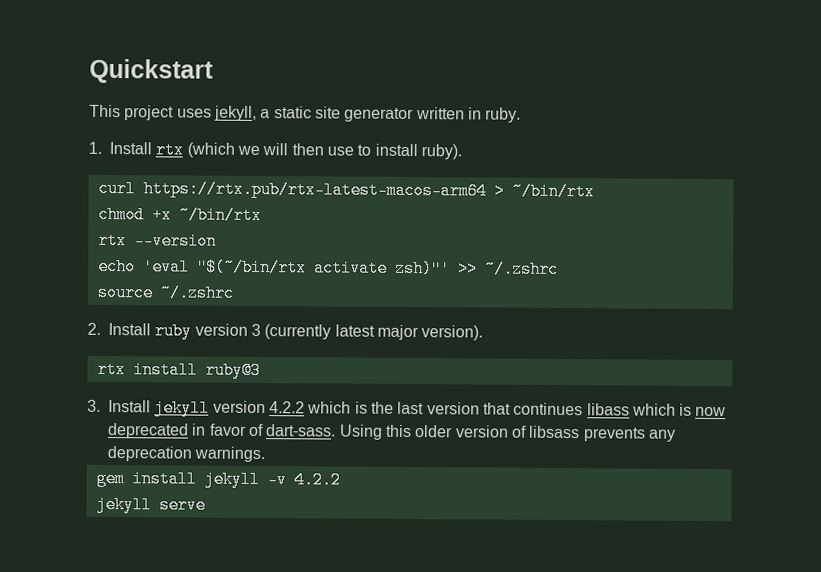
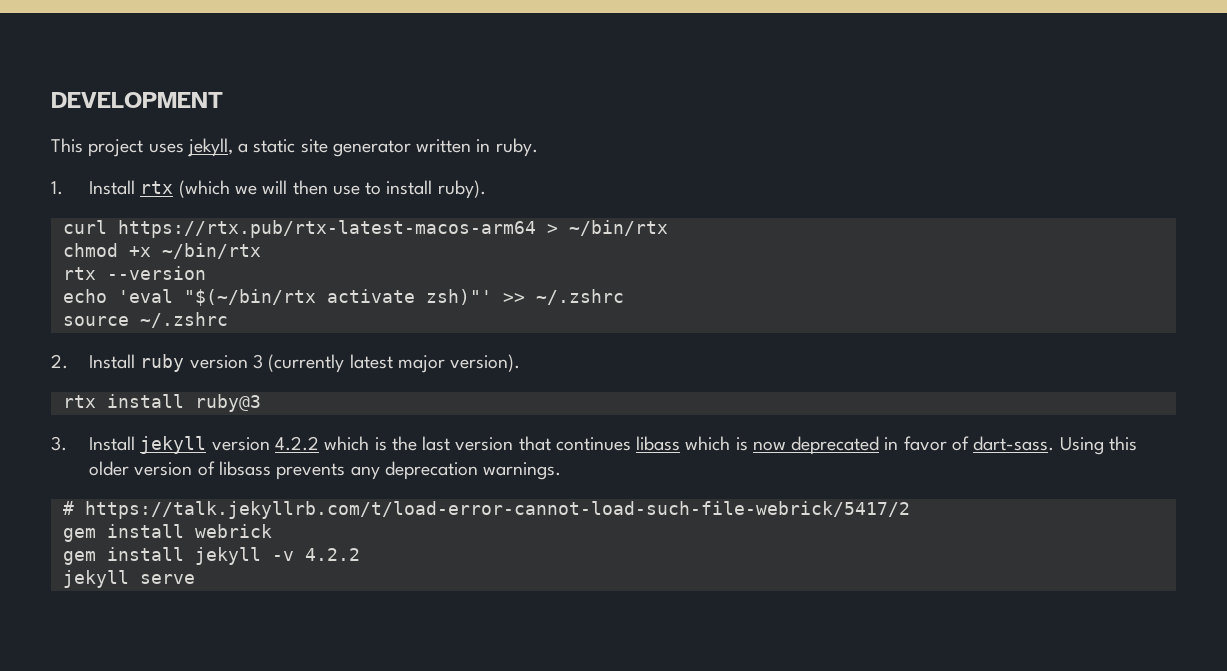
- Quickstart
+ DEVELOPMENT
+ # https://talk.jekyllrb.com/t/load-error-cannot-load-such-file-webrick/5417/2
+ gem install webrick

